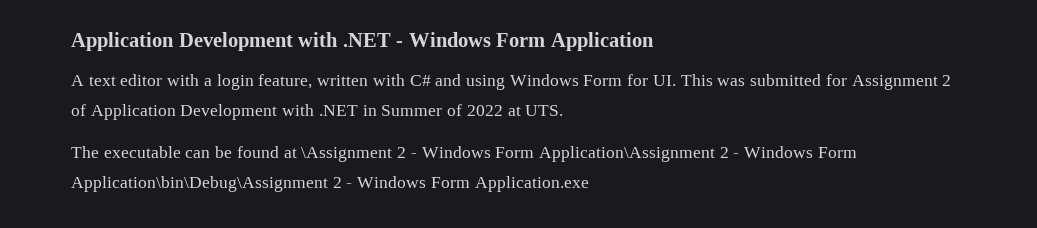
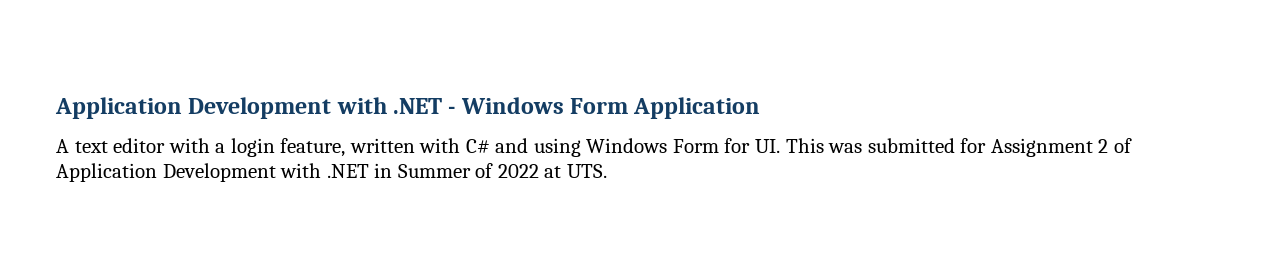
- The executable can be found at \Assignment 2 - Windows Form Application\Assignment 2 - Windows Form Application\bin\Debug\Assignment 2 - Windows Form Application.exe

